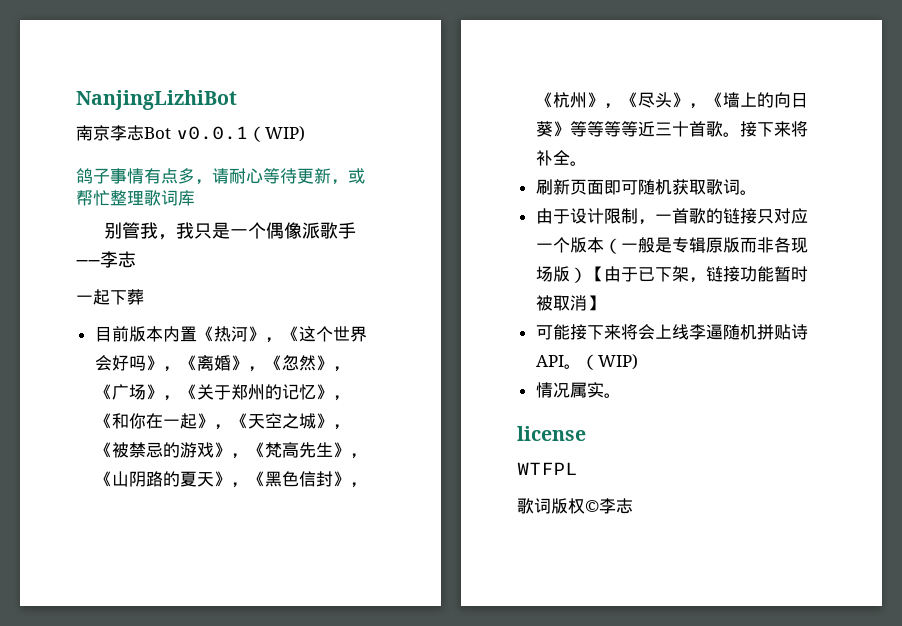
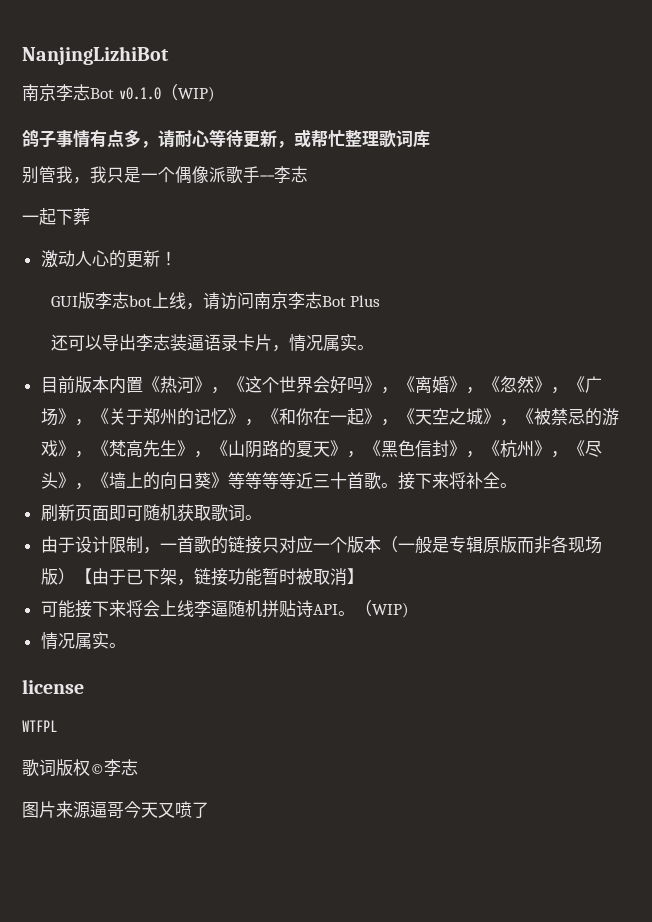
- 南京李志Bot v0.0.1（WIP)
+ 南京李志Bot v0.1.0（WIP)
+ 激动人心的更新！
+ GUI版李志bot上线，请访问南京李志Bot Plus
+ 还可以导出李志装逼语录卡片，情况属实。
+ 图片来源逼哥今天又喷了

